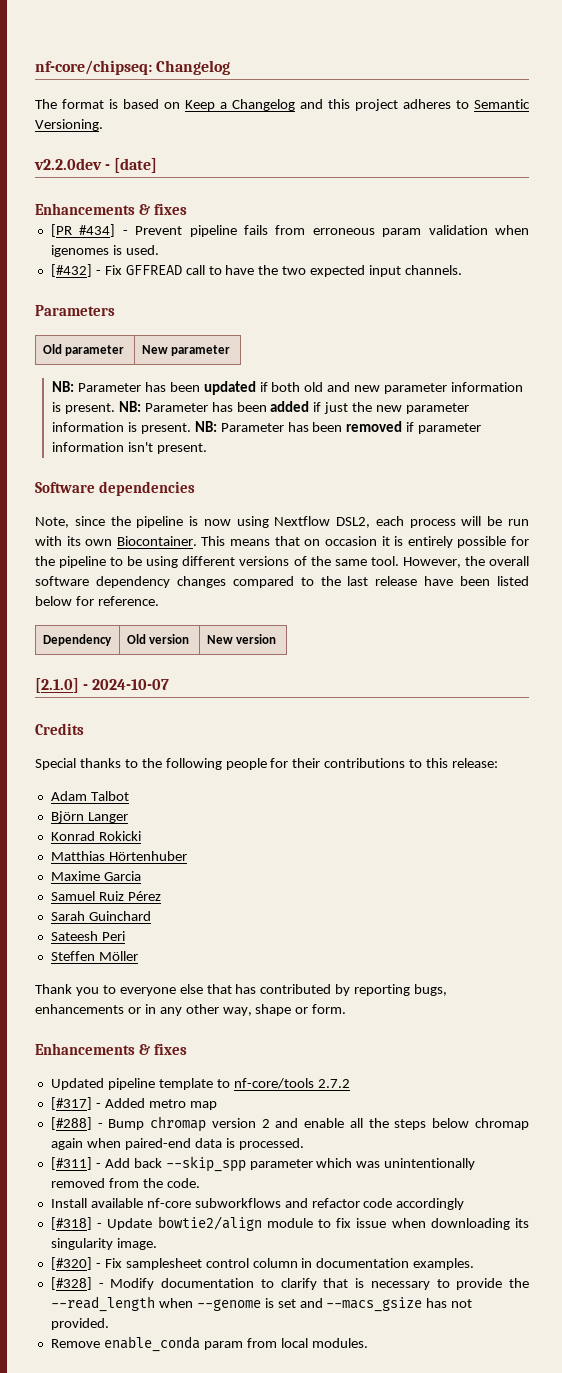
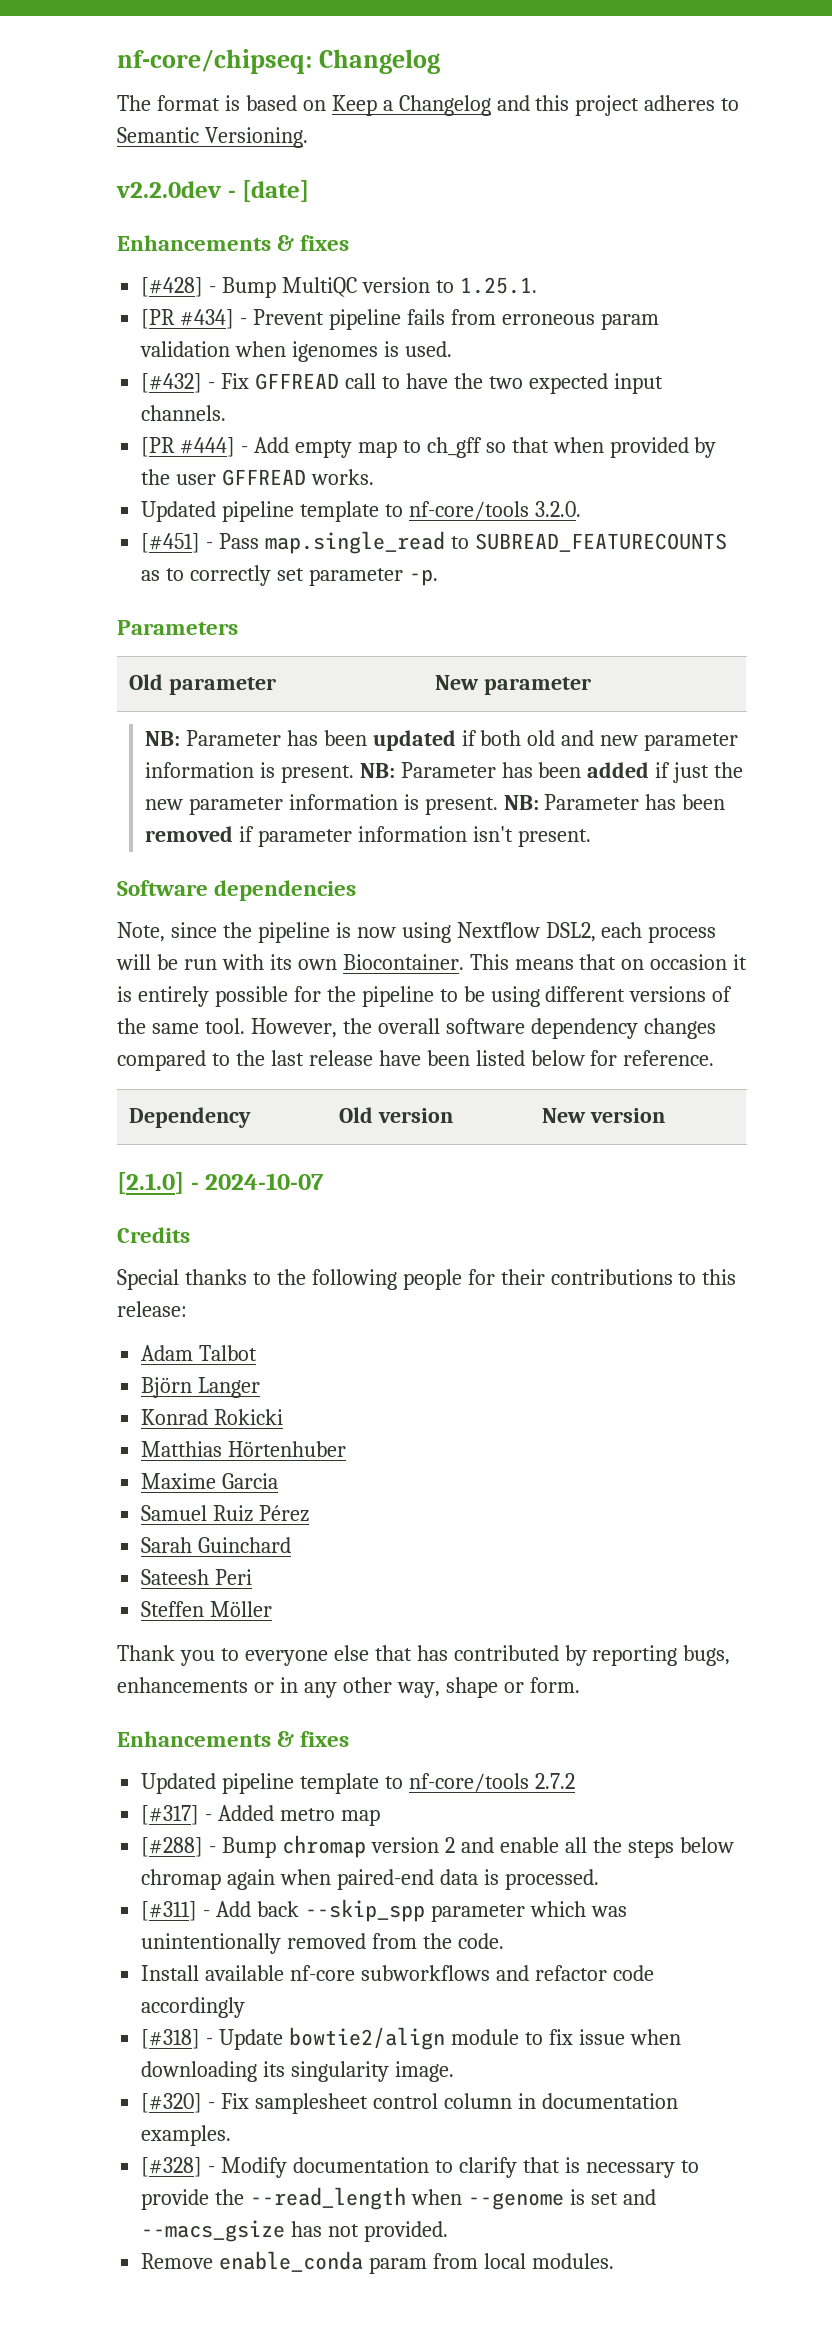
+ [#428] - Bump MultiQC version to 1.25.1.
+ [PR #444] - Add empty map to ch_gff so that when provided by the user GFFREAD works.
+ Updated pipeline template to nf-core/tools 3.2.0.
+ [#451] - Pass map.single_read to SUBREAD_FEATURECOUNTS as to correctly set parameter -p.

